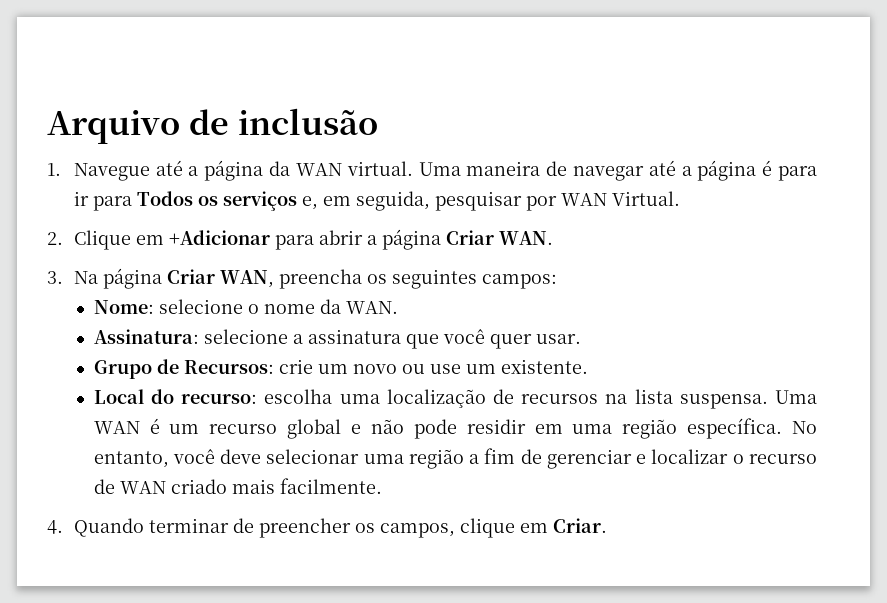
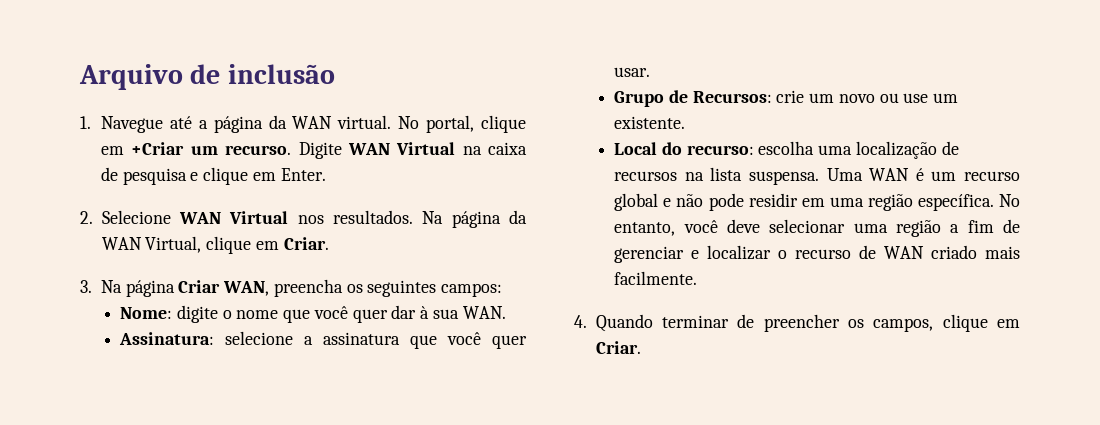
- Uma maneira de navegar até a página é para ir para Todos os serviços e, em seguida, pesquisar por WAN Virtual.
- 2. Clique em +Adicionar para abrir a página Criar WAN.
+ No portal, clique em +Criar um recurso. Digite WAN Virtual na caixa de pesquisa e clique em Enter.
+ 2. Selecione WAN Virtual nos resultados. Na página da WAN Virtual, clique em Criar.
- Nome: selecione o nome da WAN.
+ Nome: digite o nome que você quer dar à sua WAN.

